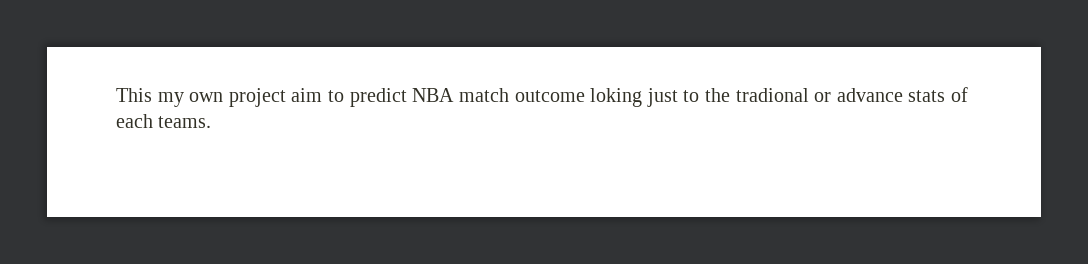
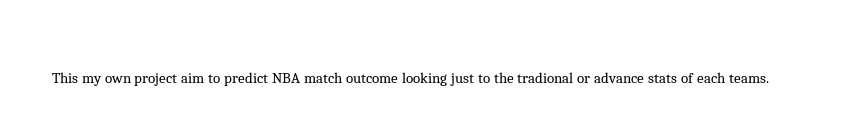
- This my own project aim to predict NBA match outcome loking just to the tradional or advance stats of each teams.
+ This my own project aim to predict NBA match outcome looking just to the tradional or advance stats of each teams.

